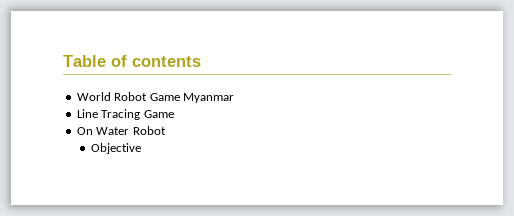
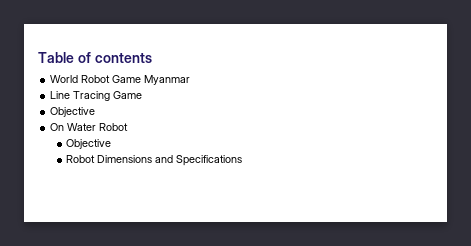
  Line Tracing Game
+ Objective
+ Robot Dimensions and Specifications

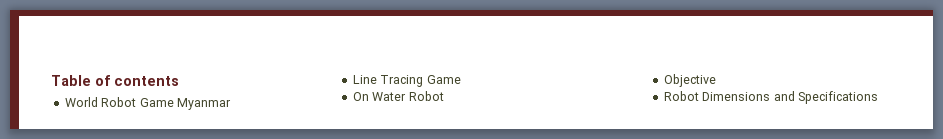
  Line Tracing Game
- Objective

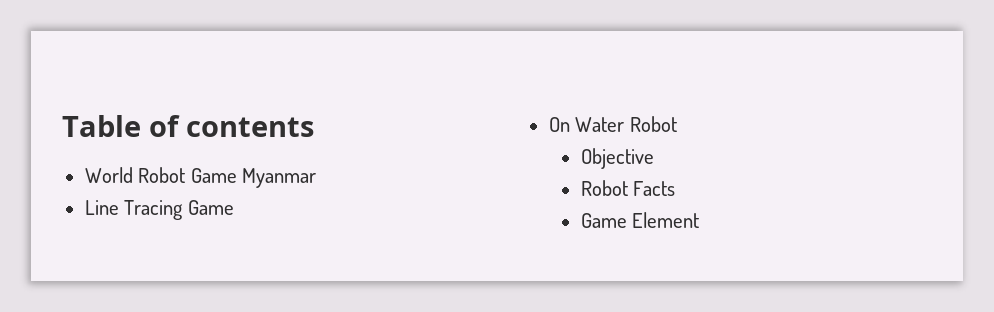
- Robot Dimensions and Specifications
+ Robot Facts
+ Game Element

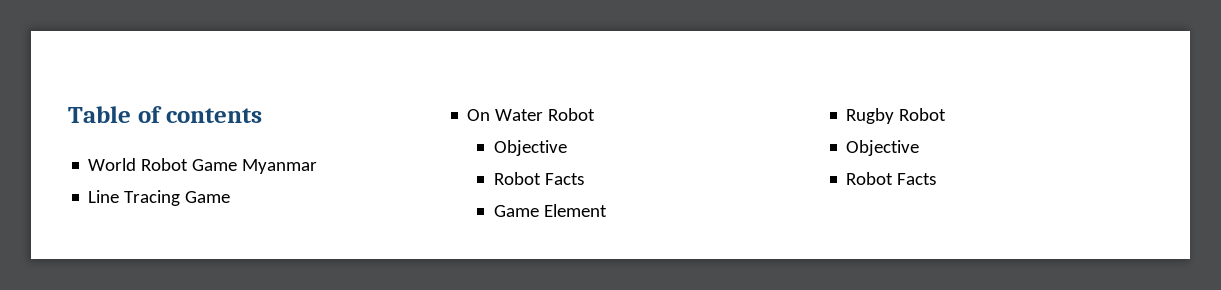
+ Rugby Robot
+ Objective
+ Robot Facts

